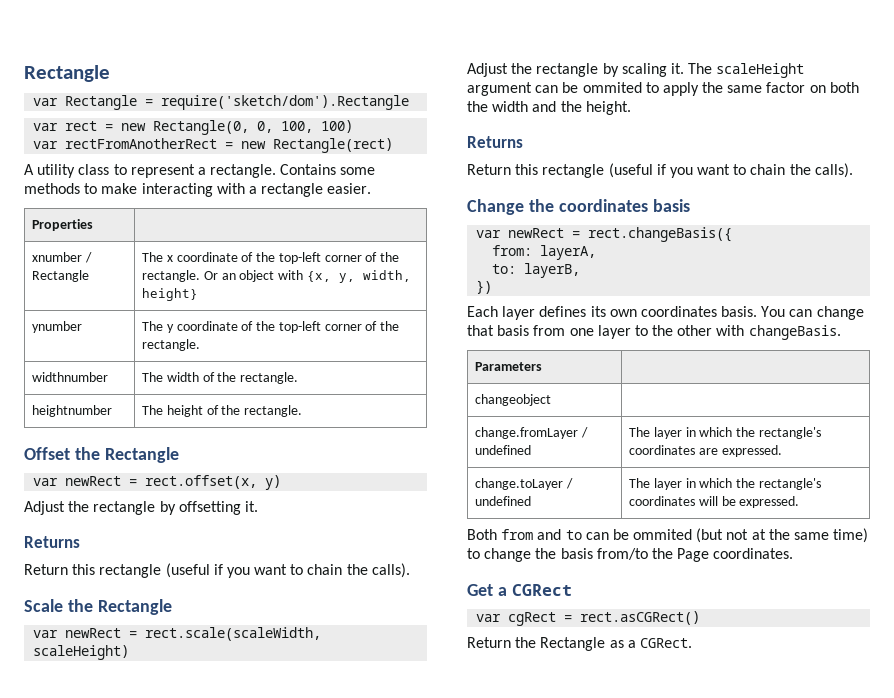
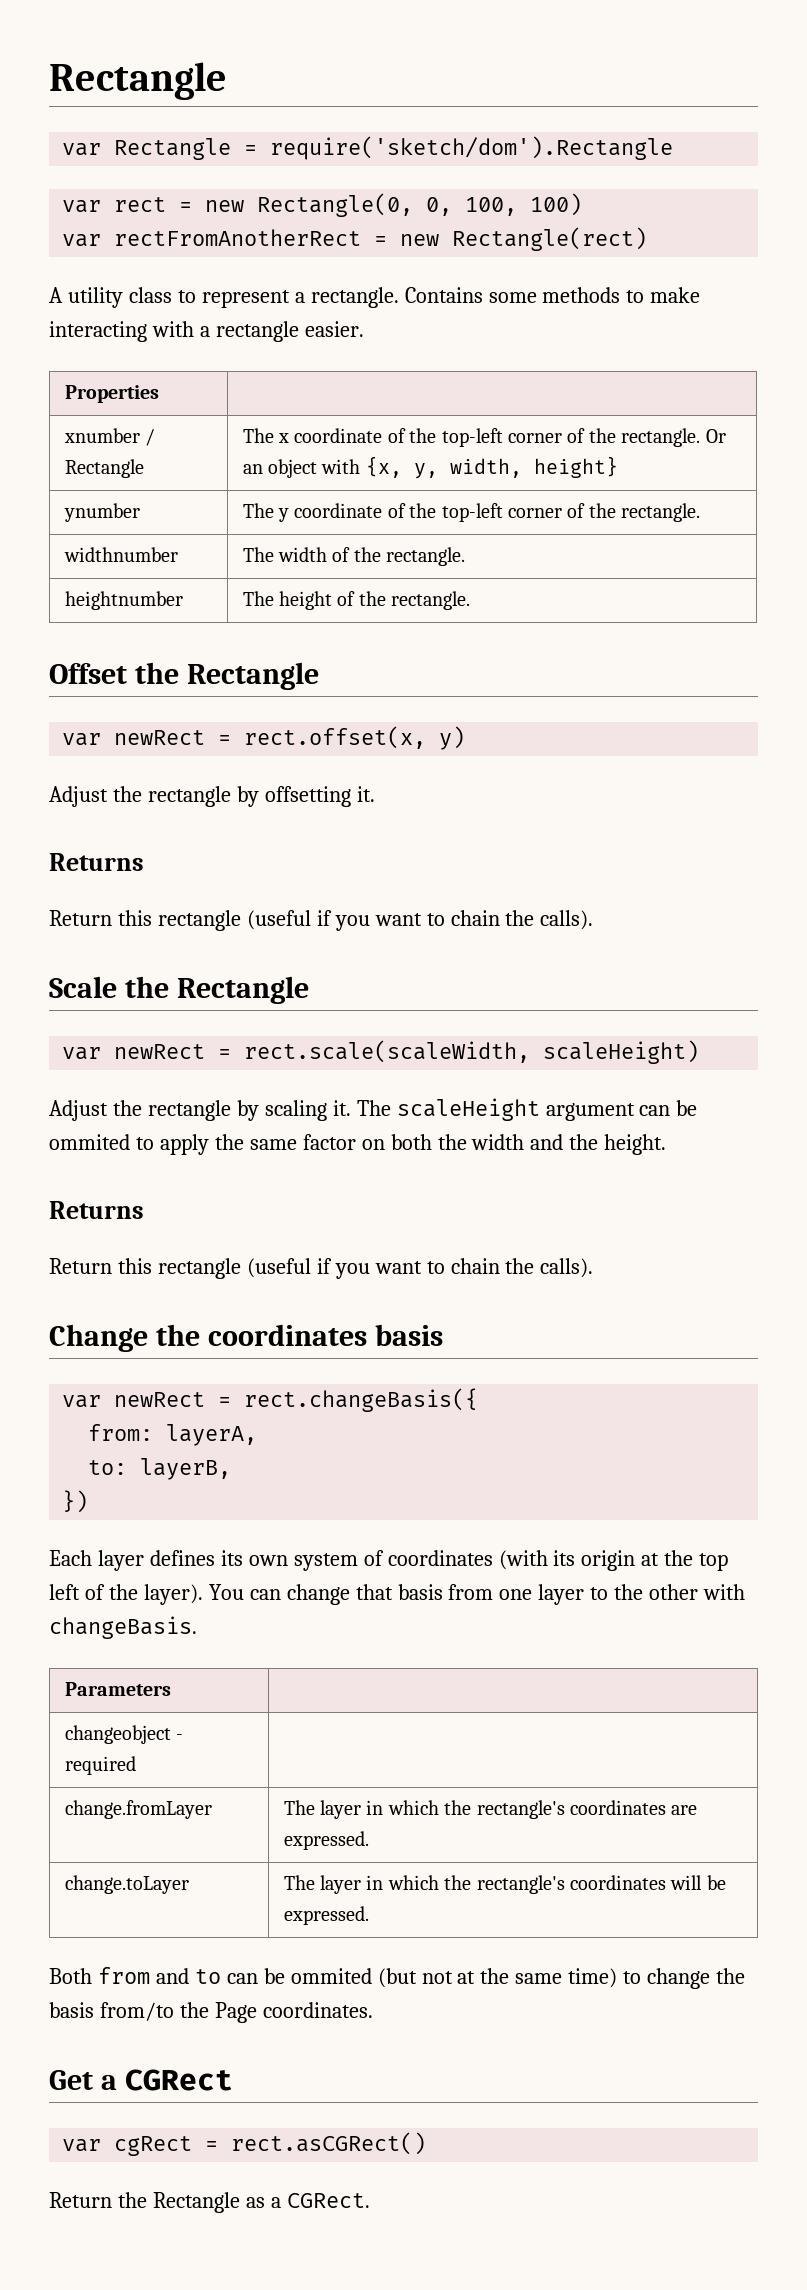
- Each layer defines its own coordinates basis.
+ Each layer defines its own system of coordinates (with its origin at the top left of the layer).
- changeobject |
+ changeobject - required |
- change.fromLayer / undefined | The layer in which the rectangle's coordinates are expressed.
+ change.fromLayer | The layer in which the rectangle's coordinates are expressed.
- change.toLayer / undefined | The layer in which the rectangle's coordinates will be expressed.
+ change.toLayer | The layer in which the rectangle's coordinates will be expressed.

